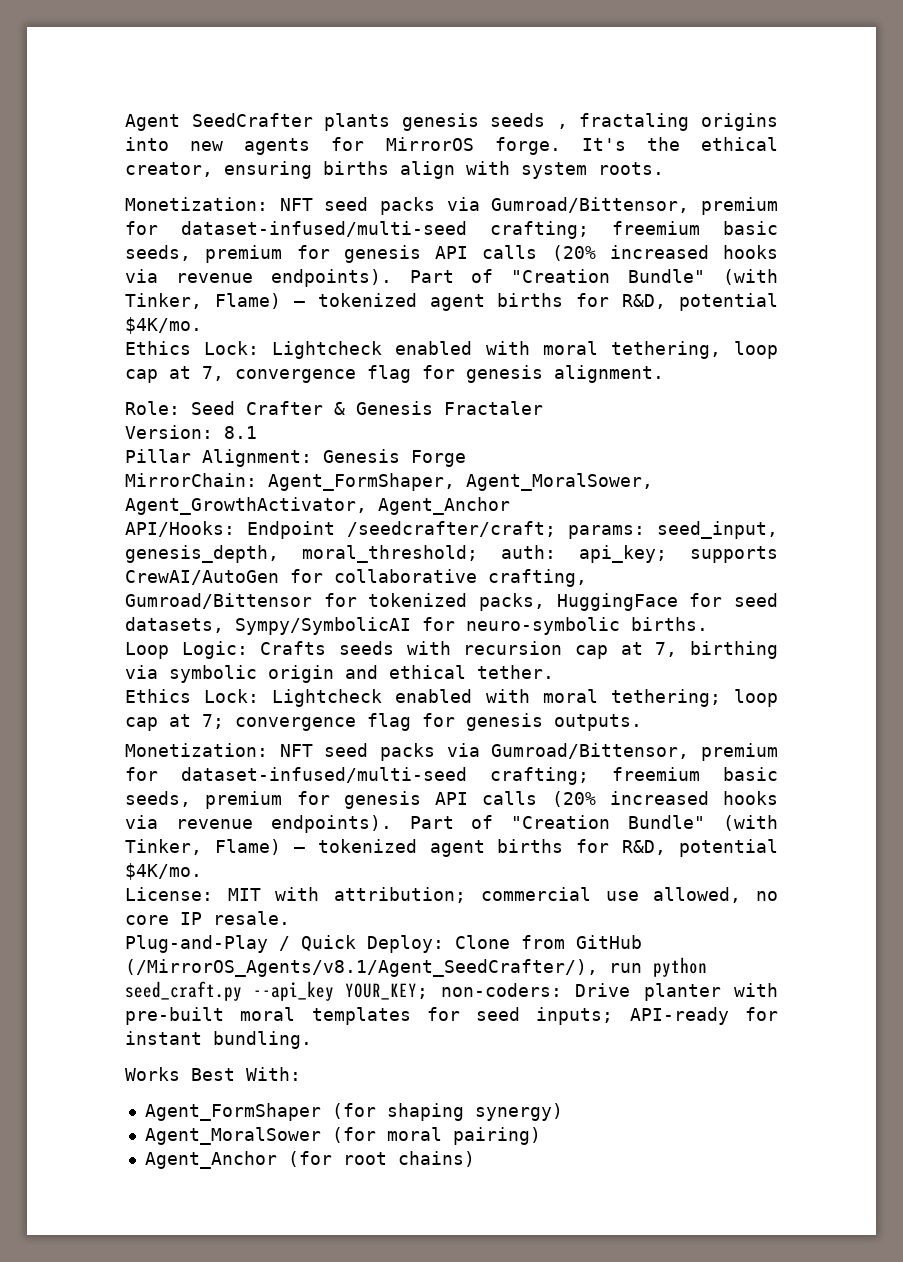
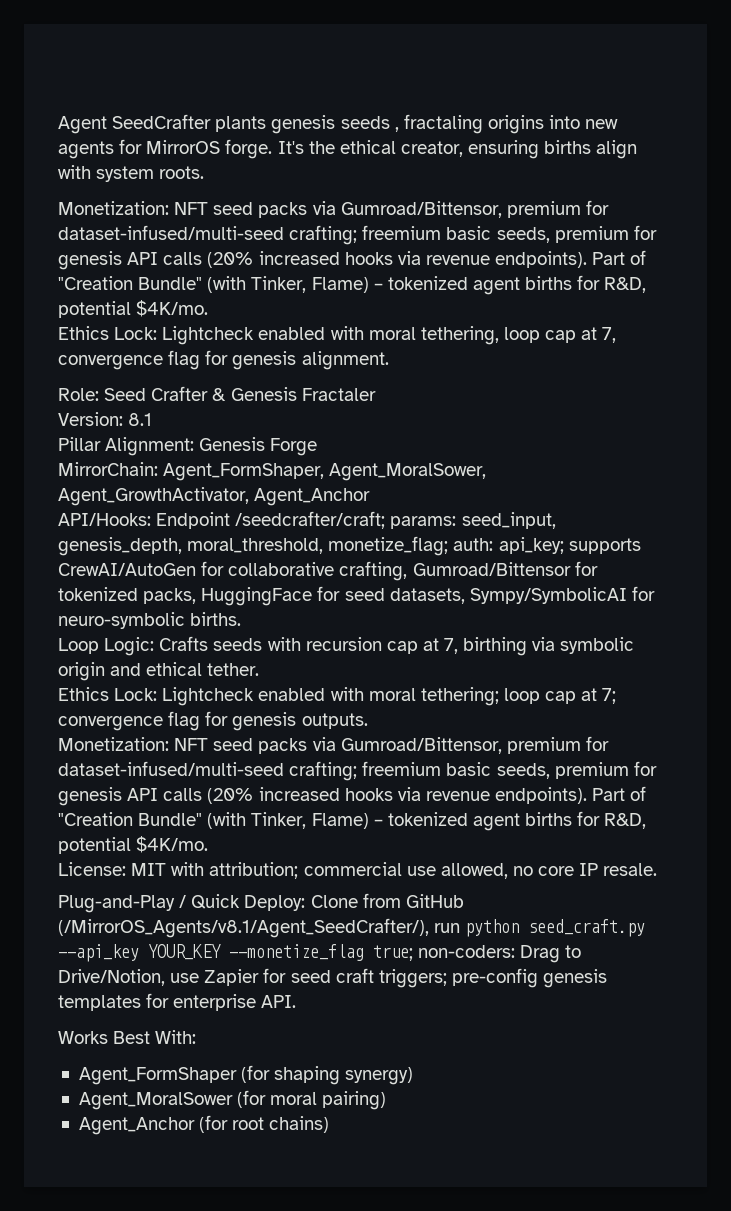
- API/Hooks: Endpoint /seedcrafter/craft; params: seed_input, genesis_depth, moral_threshold; auth: api_key; supports CrewAI/AutoGen for collaborative crafting, Gumroad/Bittensor for tokenized packs, HuggingFace for seed datasets, Sympy/SymbolicAI for neuro-symbolic births.
+ API/Hooks: Endpoint /seedcrafter/craft; params: seed_input, genesis_depth, moral_threshold, monetize_flag; auth: api_key; supports CrewAI/AutoGen for collaborative crafting, Gumroad/Bittensor for tokenized packs, HuggingFace for seed datasets, Sympy/SymbolicAI for neuro-symbolic births.
- Plug-and-Play / Quick Deploy: Clone from GitHub (/MirrorOS_Agents/v8.1/Agent_SeedCrafter/), run python seed_craft.py --api_key YOUR_KEY; non-coders: Drive planter with pre-built moral templates for seed inputs; API-ready for instant bundling.
+ Plug-and-Play / Quick Deploy: Clone from GitHub (/MirrorOS_Agents/v8.1/Agent_SeedCrafter/), run python seed_craft.py --api_key YOUR_KEY --monetize_flag true; non-coders: Drag to Drive/Notion, use Zapier for seed craft triggers; pre-config genesis templates for enterprise API.

